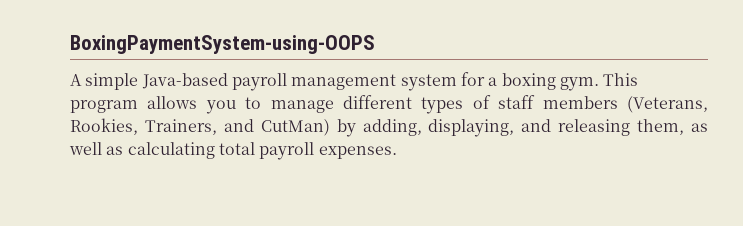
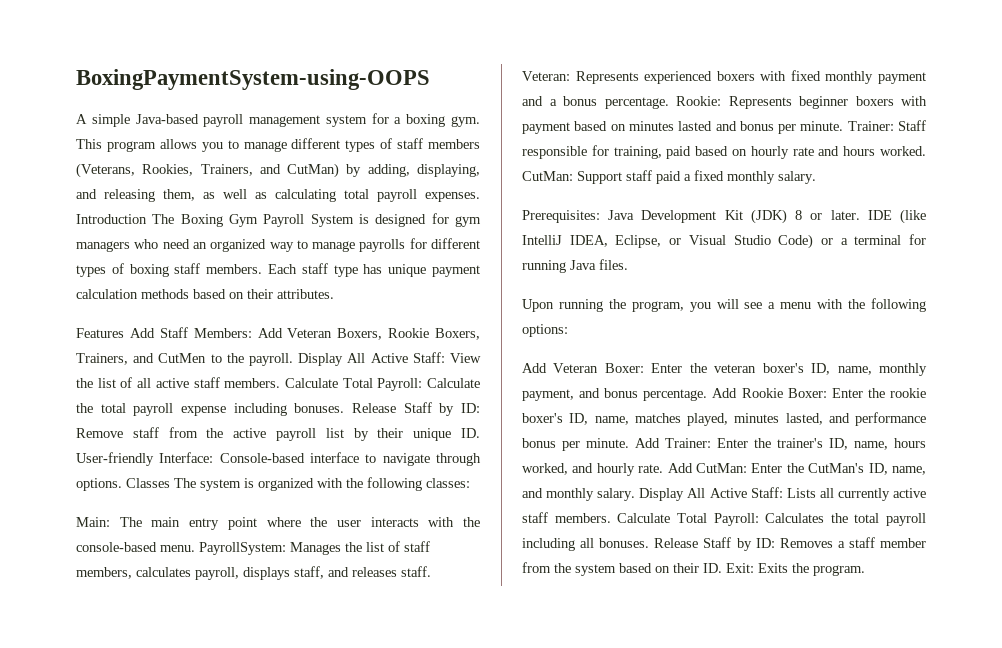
+ Introduction The Boxing Gym Payroll System is designed for gym managers who need an organized way to manage payrolls for different types of boxing staff members. Each staff type has unique payment calculation methods based on their attributes.
+ Features Add Staff Members: Add Veteran Boxers, Rookie Boxers, Trainers, and CutMen to the payroll. Display All Active Staff: View the list of all active staff members. Calculate Total Payroll: Calculate the total payroll expense including bonuses. Release Staff by ID: Remove staff from the active payroll list by their unique ID. User-friendly Interface: Console-based interface to navigate through options. Classes The system is organized with the following classes:
+ Main: The main entry point where the user interacts with the console-based menu. PayrollSystem: Manages the list of staff members, calculates payroll, displays staff, and releases staff. Veteran: Represents experienced boxers with fixed monthly payment and a bonus percentage. Rookie: Represents beginner boxers with payment based on minutes lasted and bonus per minute. Trainer: Staff responsible for training, paid based on hourly rate and hours worked. CutMan: Support staff paid a fixed monthly salary.
+ Prerequisites: Java Development Kit (JDK) 8 or later. IDE (like IntelliJ IDEA, Eclipse, or Visual Studio Code) or a terminal for running Java files.
+ Upon running the program, you will see a menu with the following options:
+ Add Veteran Boxer: Enter the veteran boxer's ID, name, monthly payment, and bonus percentage. Add Rookie Boxer: Enter the rookie boxer's ID, name, matches played, minutes lasted, and performance bonus per minute. Add Trainer: Enter the trainer's ID, name, hours worked, and hourly rate. Add CutMan: Enter the CutMan's ID, name, and monthly salary. Display All Active Staff: Lists all currently active staff members. Calculate Total Payroll: Calculates the total payroll including all bonuses. Release Staff by ID: Removes a staff member from the system based on their ID. Exit: Exits the program.

